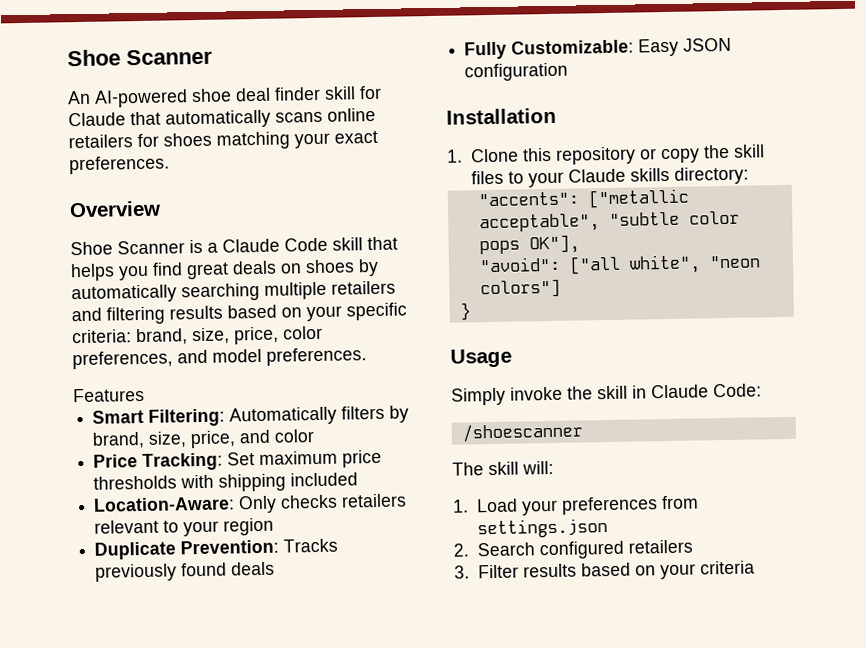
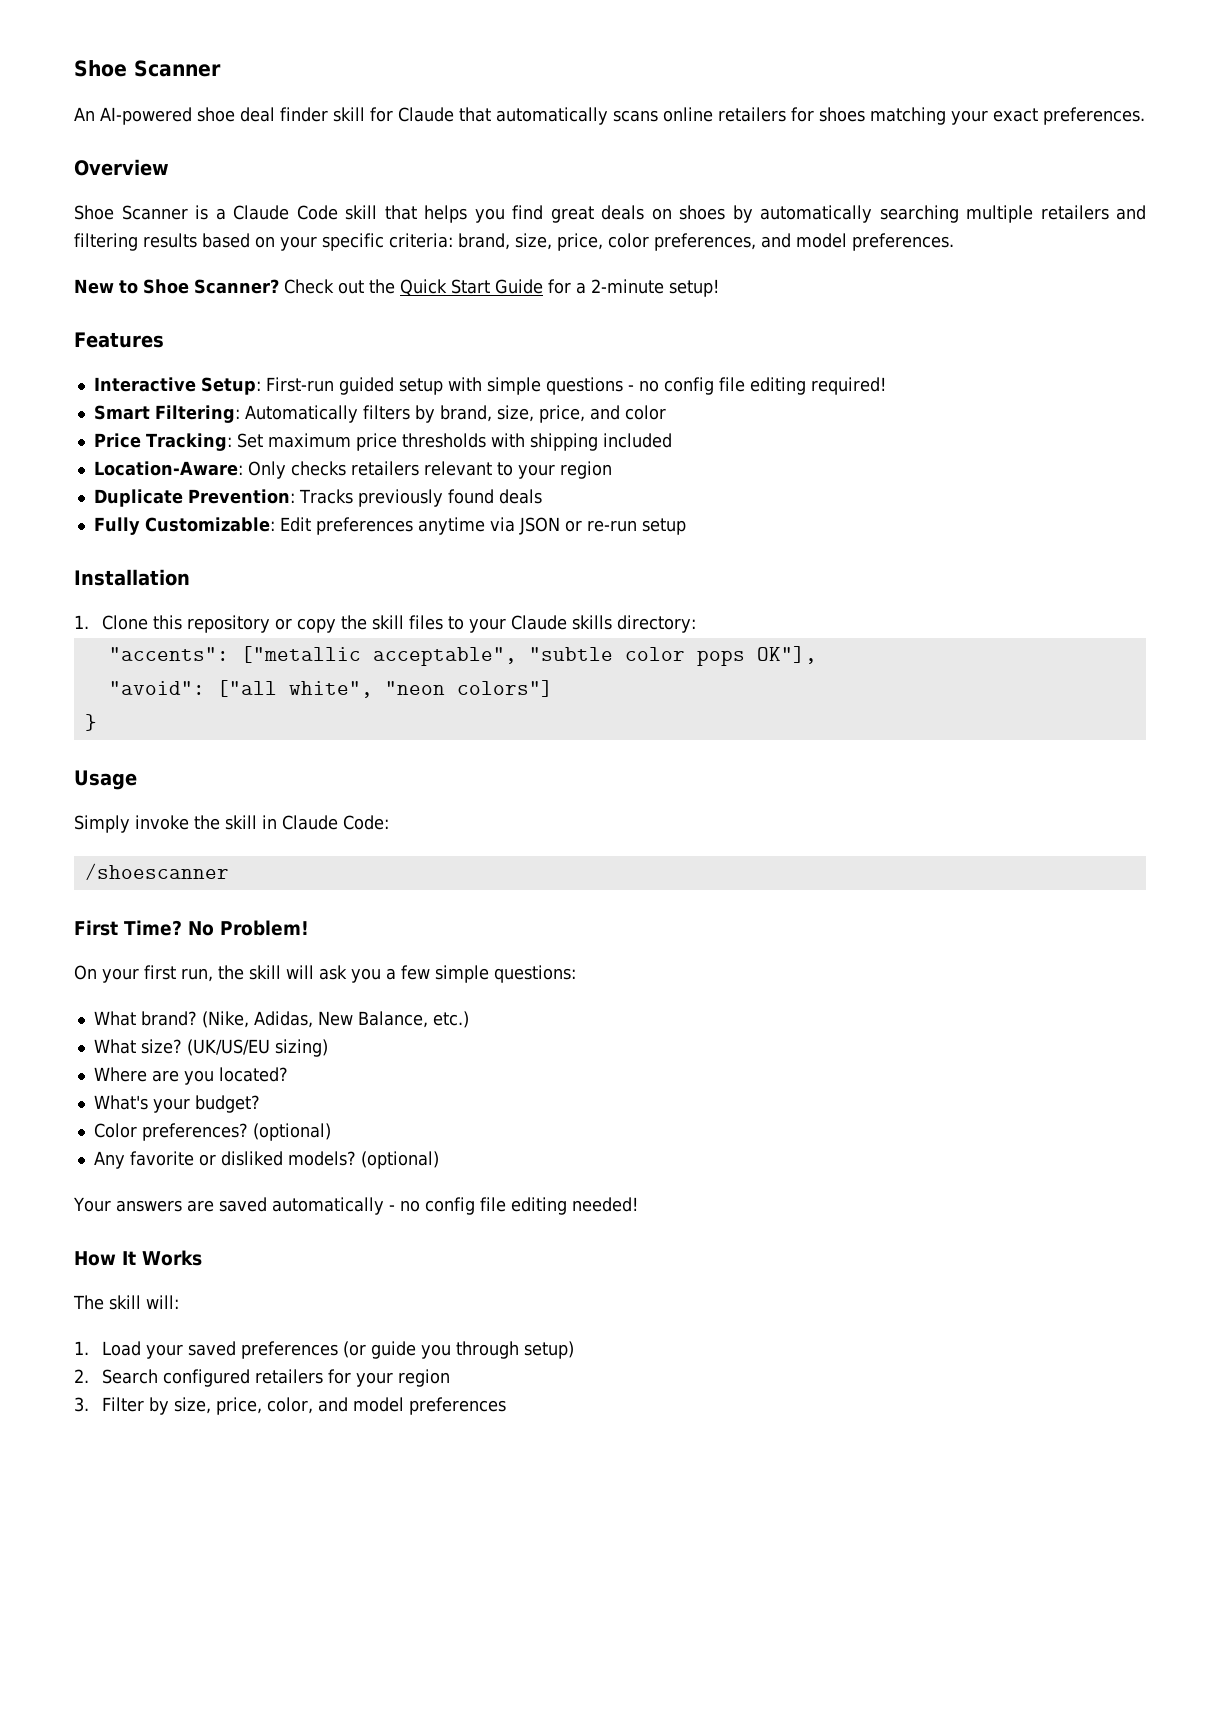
+ New to Shoe Scanner? Check out the Quick Start Guide for a 2-minute setup!
  Features
+ Interactive Setup: First-run guided setup with simple questions - no config file editing required!
- Fully Customizable: Easy JSON configuration
+ Fully Customizable: Edit preferences anytime via JSON or re-run setup
+ First Time? No Problem!
+ On your first run, the skill will ask you a few simple questions:
+ What brand? (Nike, Adidas, New Balance, etc.)
+ What size? (UK/US/EU sizing)
+ Where are you located?
+ What's your budget?
+ Color preferences? (optional)
+ Any favorite or disliked models? (optional)
+ Your answers are saved automatically - no config file editing needed!
+ How It Works
- 1. Load your preferences from settings.json
+ 1. Load your saved preferences (or guide you through setup)
- 2. Search configured retailers
+ 2. Search configured retailers for your region
- 3. Filter results based on your criteria
+ 3. Filter by size, price, color, and model preferences

